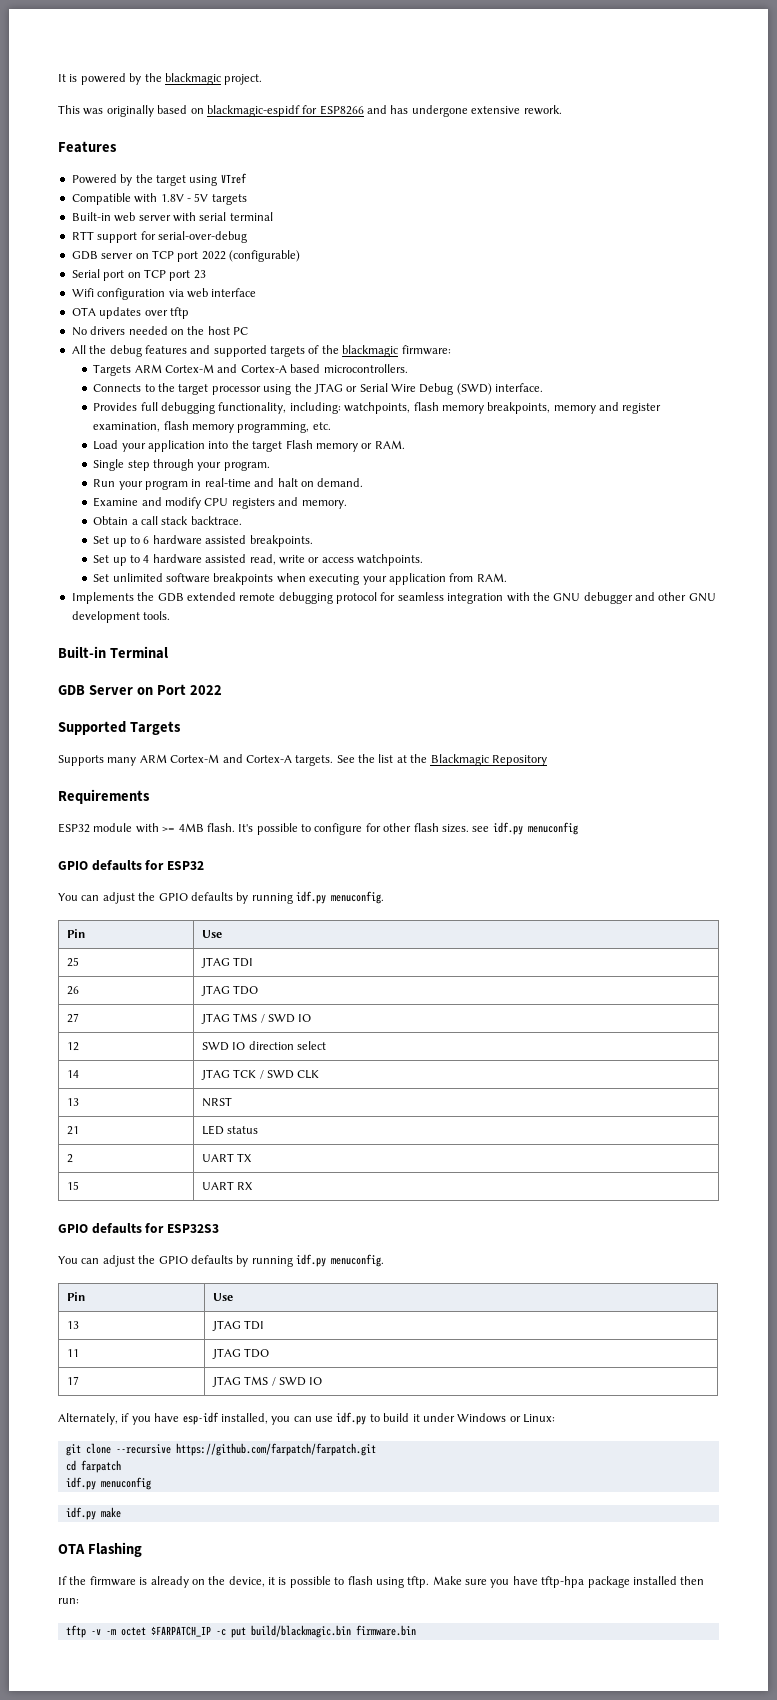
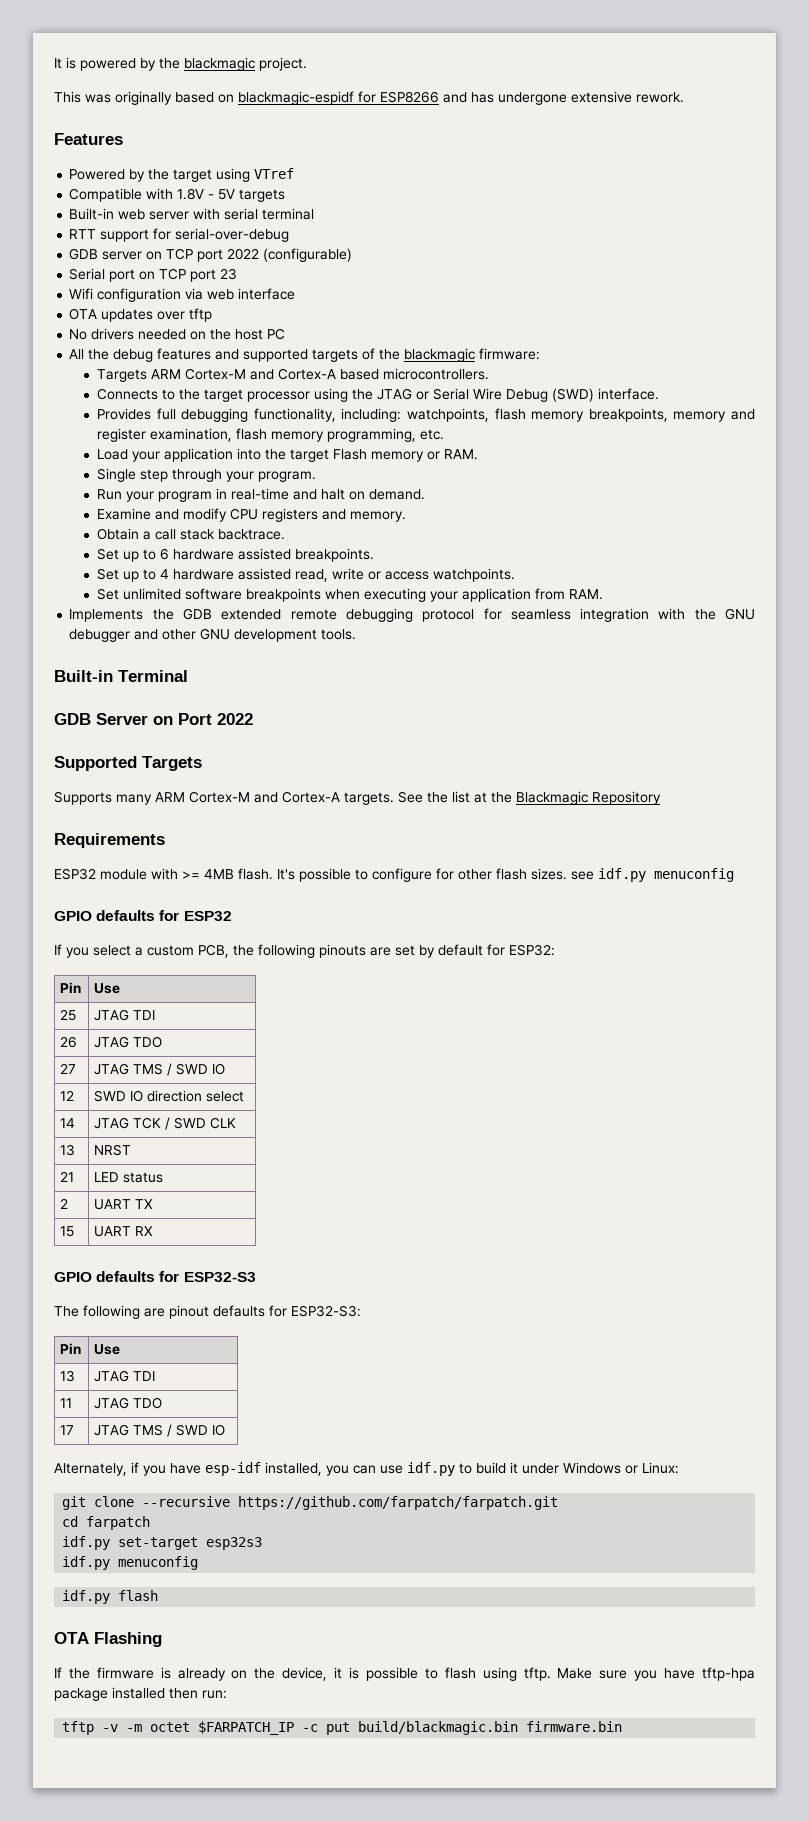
  GPIO defaults for ESP32
- You can adjust the GPIO defaults by running idf.py menuconfig.
+ If you select a custom PCB, the following pinouts are set by default for ESP32:
- GPIO defaults for ESP32S3
- You can adjust the GPIO defaults by running idf.py menuconfig.
+ GPIO defaults for ESP32-S3
+ The following are pinout defaults for ESP32-S3:
+ idf.py set-target esp32s3
- idf.py make
+ idf.py flash

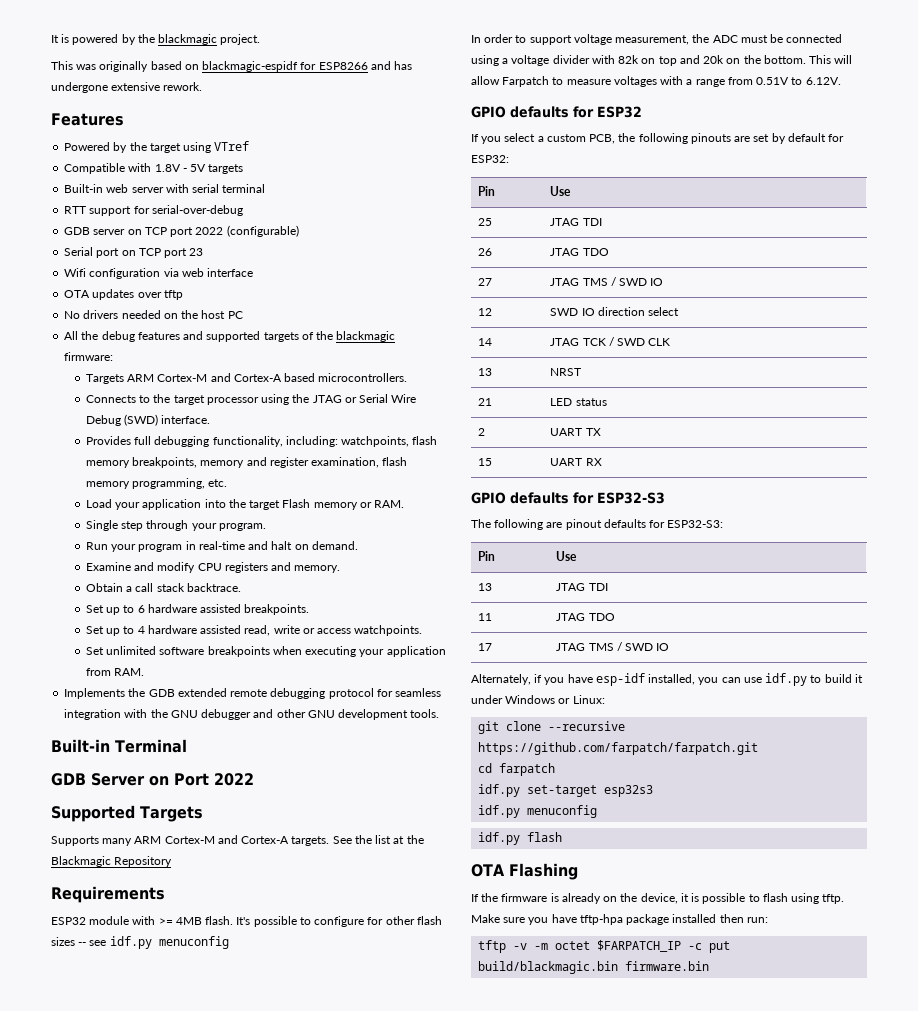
- It's possible to configure for other flash sizes. see idf.py menuconfig
+ It's possible to configure for other flash sizes -- see idf.py menuconfig
+ In order to support voltage measurement, the ADC must be connected using a voltage divider with 82k on top and 20k on the bottom. This will allow Farpatch to measure voltages with a range from 0.51V to 6.12V.

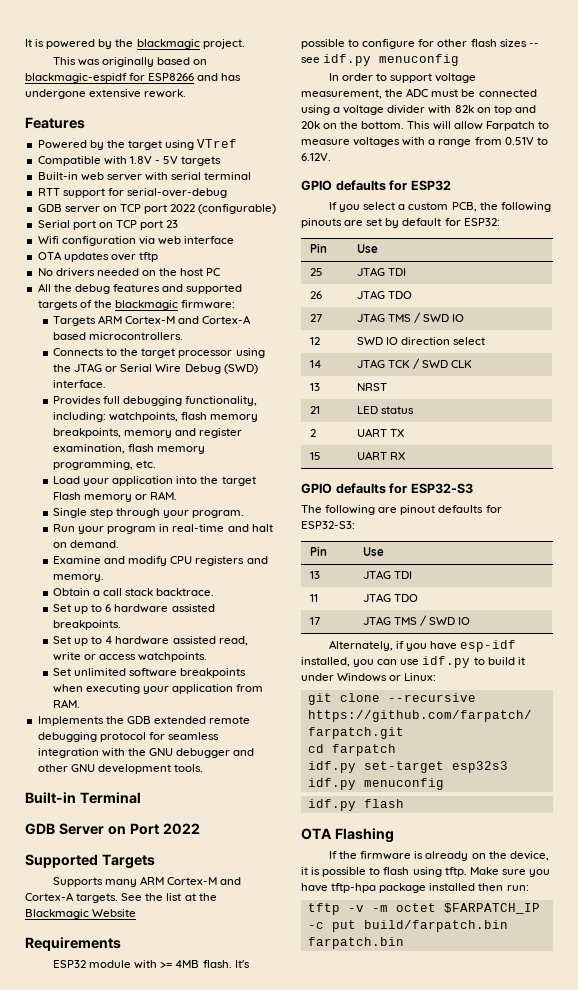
- See the list at the Blackmagic Repository
+ See the list at the Blackmagic Website
- tftp -v -m octet $FARPATCH_IP -c put build/blackmagic.bin firmware.bin
+ tftp -v -m octet $FARPATCH_IP -c put build/farpatch.bin farpatch.bin

